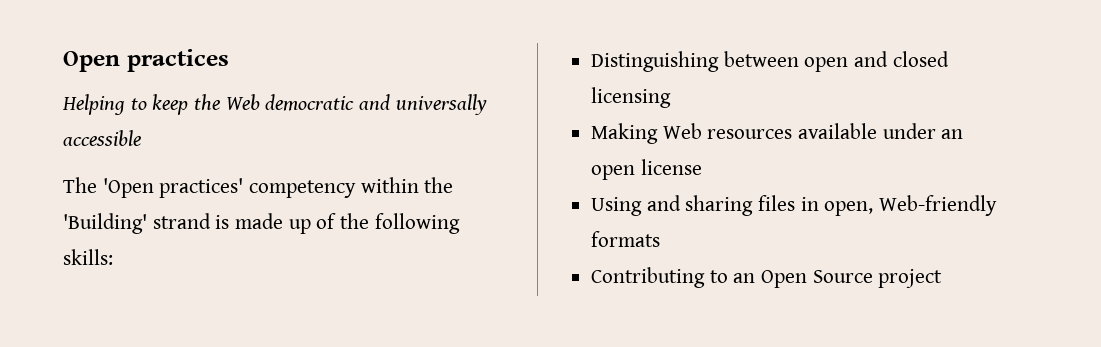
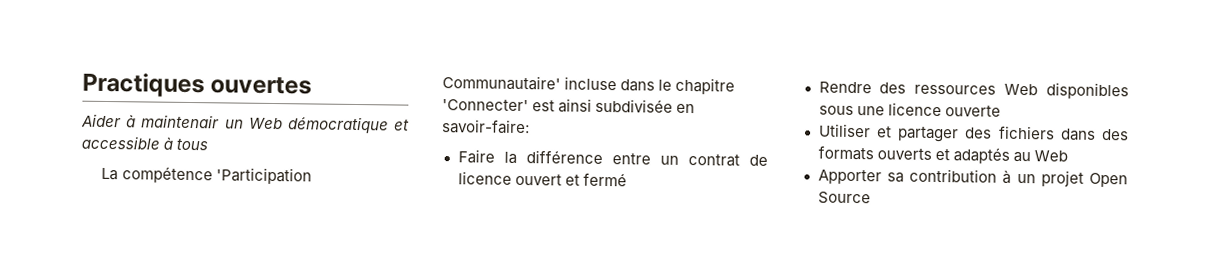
- Open practices
- Helping to keep the Web democratic and universally accessible
- The 'Open practices' competency within the 'Building' strand is made up of the following skills:
- Distinguishing between open and closed licensing
- Making Web resources available under an open license
- Using and sharing files in open, Web-friendly formats
- Contributing to an Open Source project
+ Practiques ouvertes
+ Aider à maintenair un Web démocratique et accessible à tous
+ La compétence 'Participation Communautaire' incluse dans le chapitre 'Connecter' est ainsi subdivisée en savoir-faire:
+ Faire la différence entre un contrat de licence ouvert et fermé
+ Rendre des ressources Web disponibles sous une licence ouverte
+ Utiliser et partager des fichiers dans des formats ouverts et adaptés au Web
+ Apporter sa contribution à un projet Open Source

